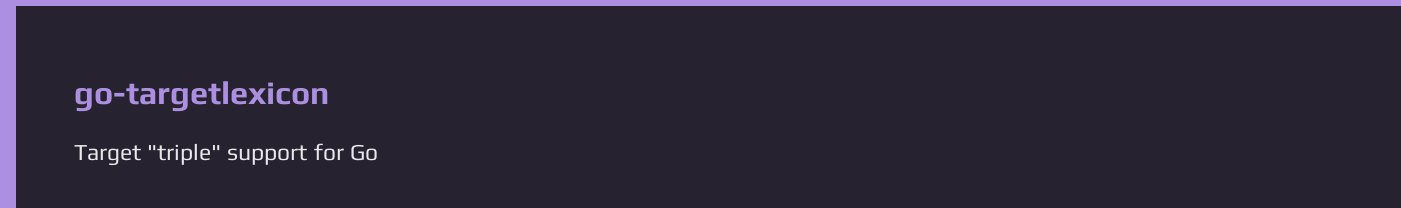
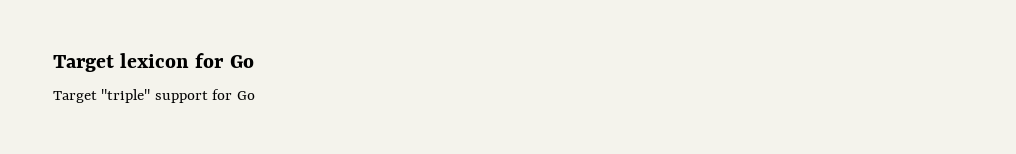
- go-targetlexicon
+ Target lexicon for Go

